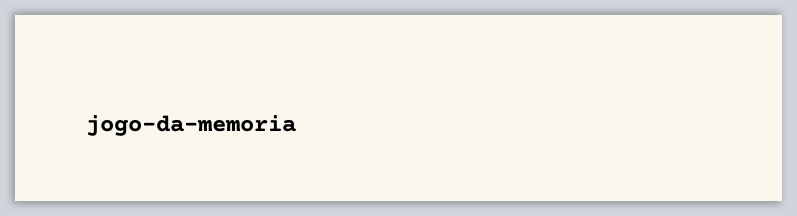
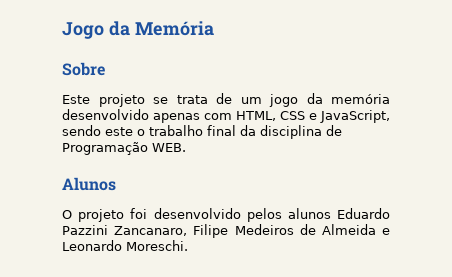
- jogo-da-memoria
+ Jogo da Memória
+ Sobre
+ Este projeto se trata de um jogo da memória desenvolvido apenas com HTML, CSS e JavaScript, sendo este o trabalho final da disciplina de Programação WEB.
+ Alunos
+ O projeto foi desenvolvido pelos alunos Eduardo Pazzini Zancanaro, Filipe Medeiros de Almeida e Leonardo Moreschi.

